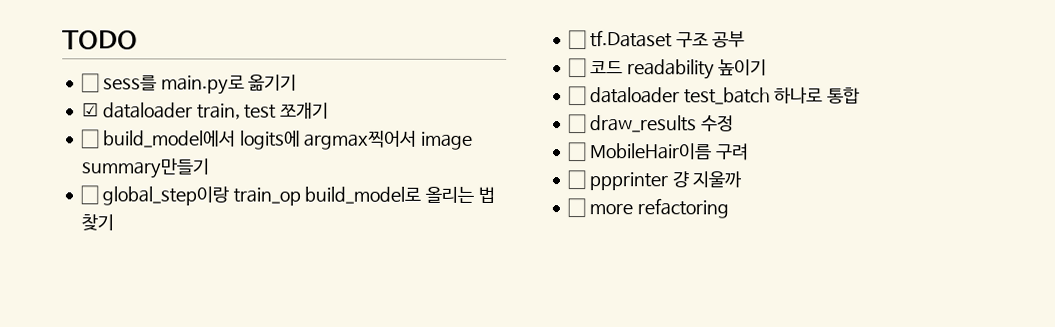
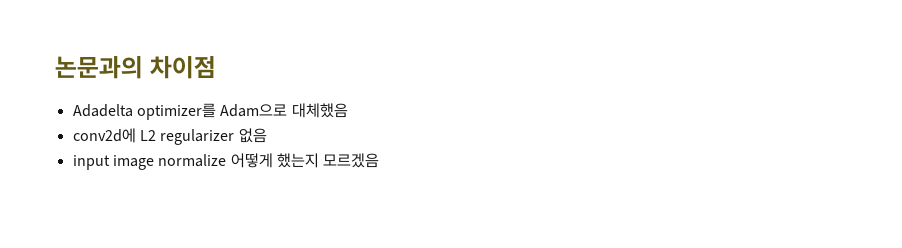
- TODO
- ☐ sess를 main.py로 옮기기
- ☑ dataloader train, test 쪼개기
- ☐ build_model에서 logits에 argmax찍어서 image summary만들기
- ☐ global_step이랑 train_op build_model로 올리는 법 찾기
- ☐ tf.Dataset 구조 공부
- ☐ 코드 readability 높이기
- ☐ dataloader test_batch 하나로 통합
- ☐ draw_results 수정
- ☐ MobileHair이름 구려
- ☐ ppprinter 걍 지울까
- ☐ more refactoring
+ 논문과의 차이점
+ Adadelta optimizer를 Adam으로 대체했음
+ conv2d에 L2 regularizer 없음
+ input image normalize 어떻게 했는지 모르겠음

